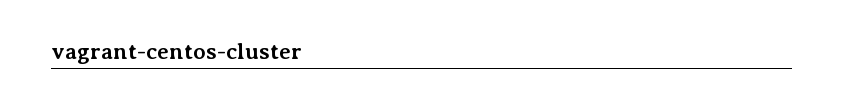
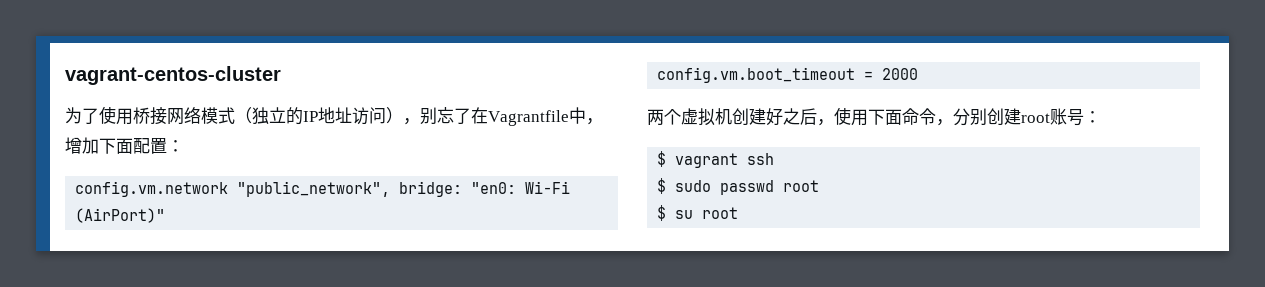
+ 为了使用桥接网络模式（独立的IP地址访问），别忘了在Vagrantfile中，增加下面配置：
+ config.vm.network "public_network", bridge: "en0: Wi-Fi (AirPort)"
+ config.vm.boot_timeout = 2000
+ 两个虚拟机创建好之后，使用下面命令，分别创建root账号：
+ $ vagrant ssh
+ $ sudo passwd root
+ $ su root

